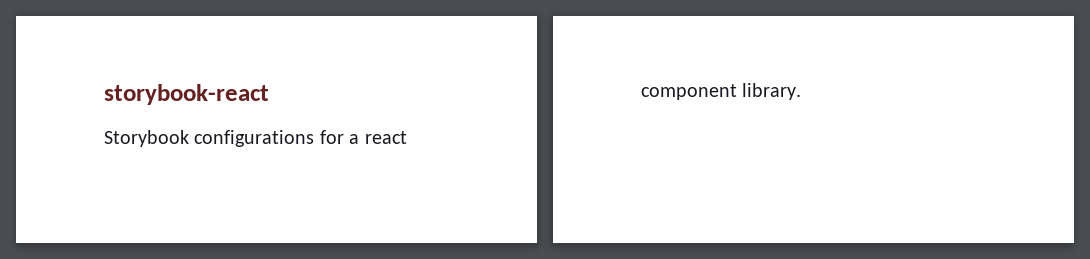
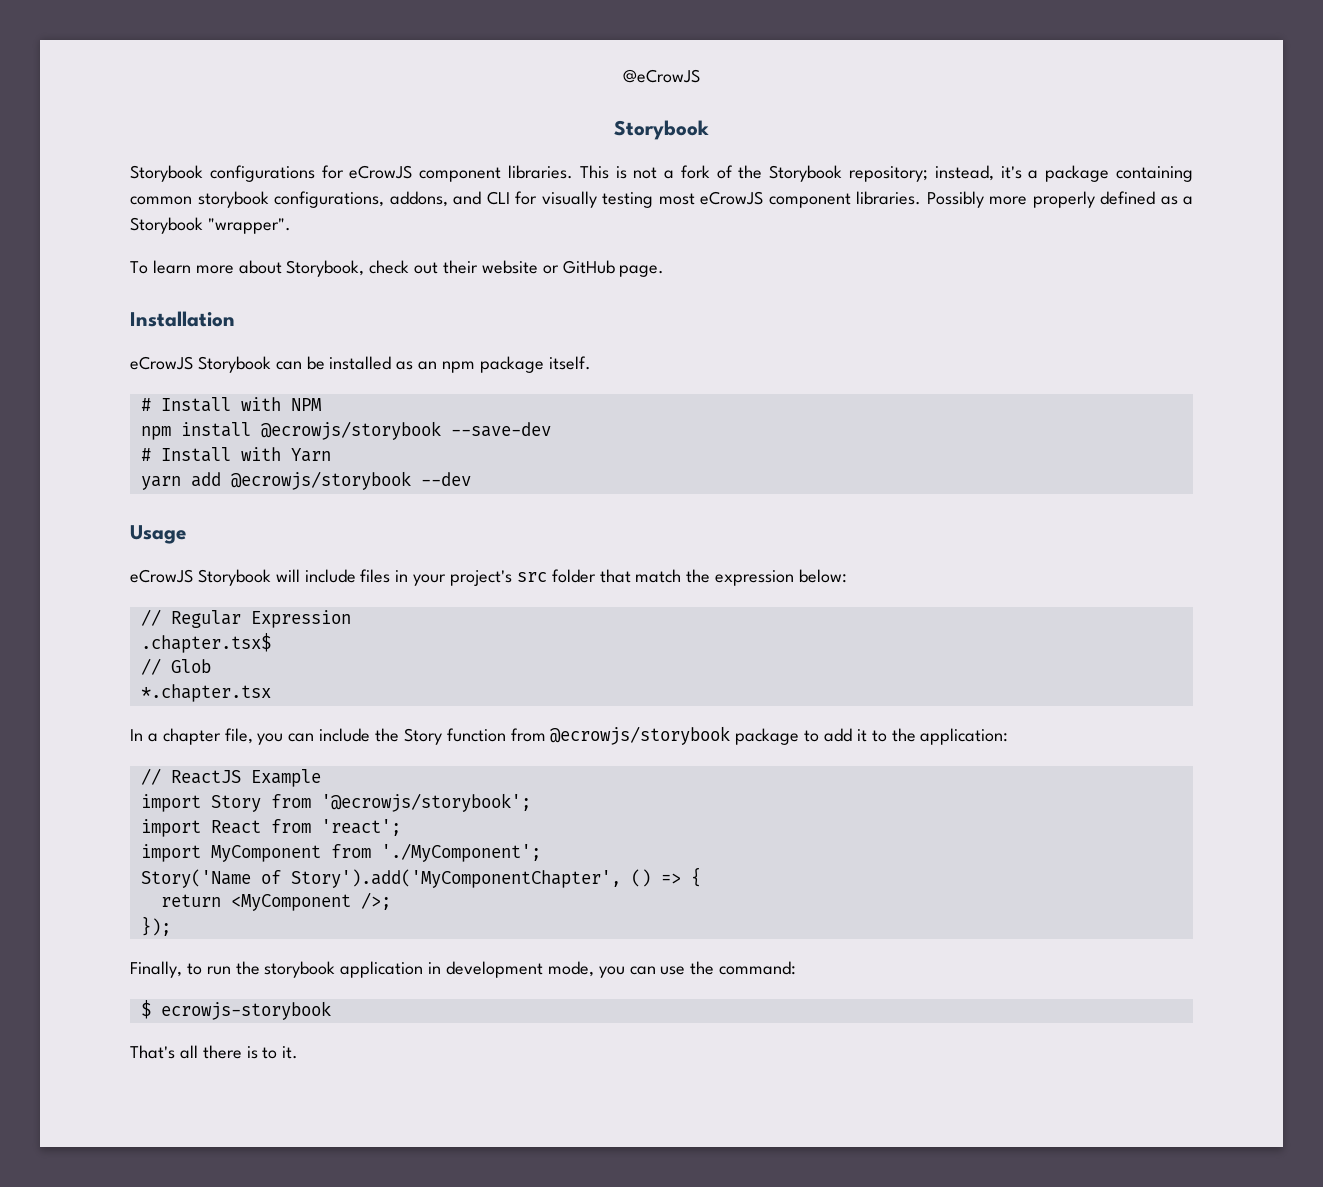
- storybook-react
+ @eCrowJS
+ Storybook
- Storybook configurations for a react component library.
+ Storybook configurations for eCrowJS component libraries. This is not a fork of the Storybook repository; instead, it's a package containing common storybook configurations, addons, and CLI for visually testing most eCrowJS component libraries. Possibly more properly defined as a Storybook "wrapper".
+ To learn more about Storybook, check out their website or GitHub page.
+ Installation
+ eCrowJS Storybook can be installed as an npm package itself.
+ # Install with NPM
+ npm install @ecrowjs/storybook --save-dev
+ # Install with Yarn
+ yarn add @ecrowjs/storybook --dev
+ Usage
+ eCrowJS Storybook will include files in your project's src folder that match the expression below:
+ // Regular Expression
+ .chapter.tsx$
+ // Glob
+ *.chapter.tsx
+ In a chapter file, you can include the Story function from @ecrowjs/storybook package to add it to the application:
+ // ReactJS Example
+ import Story from '@ecrowjs/storybook';
+ import React from 'react';
+ import MyComponent from './MyComponent';
+ Story('Name of Story').add('MyComponentChapter', () => {
+ return <MyComponent />;
+ });
+ Finally, to run the storybook application in development mode, you can use the command:
+ $ ecrowjs-storybook
+ That's all there is to it.

